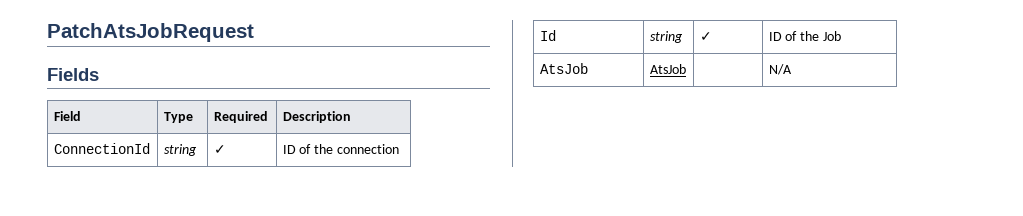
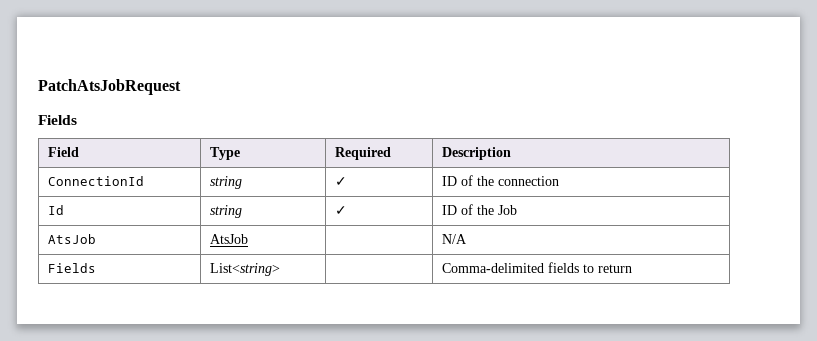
+ Fields | List<string> | | Comma-delimited fields to return

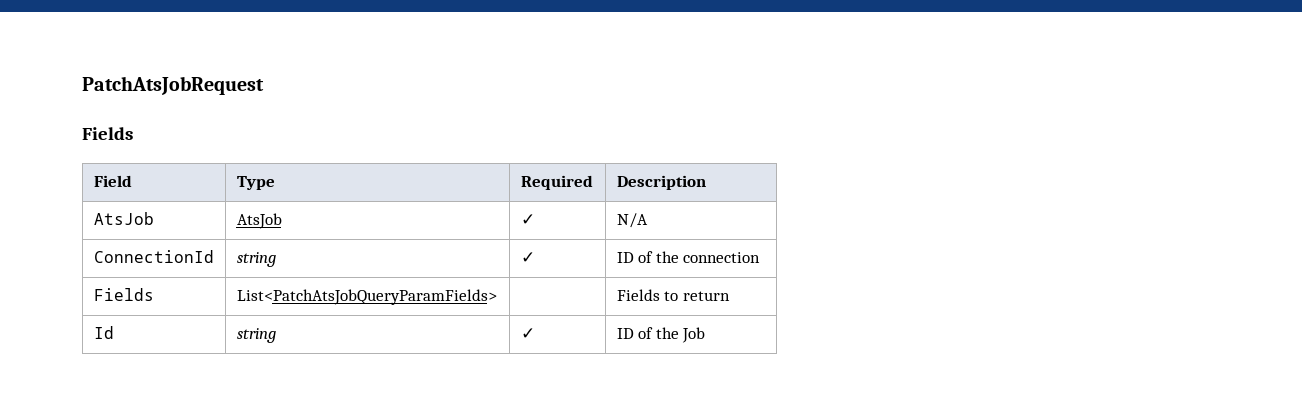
+ AtsJob | AtsJob | ✓ | N/A
+ Fields | List<PatchAtsJobQueryParamFields> | | Fields to return
- AtsJob | AtsJob | | N/A
- Fields | List<string> | | Comma-delimited fields to return

